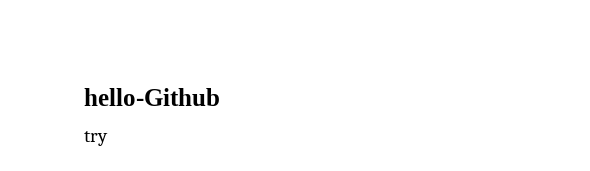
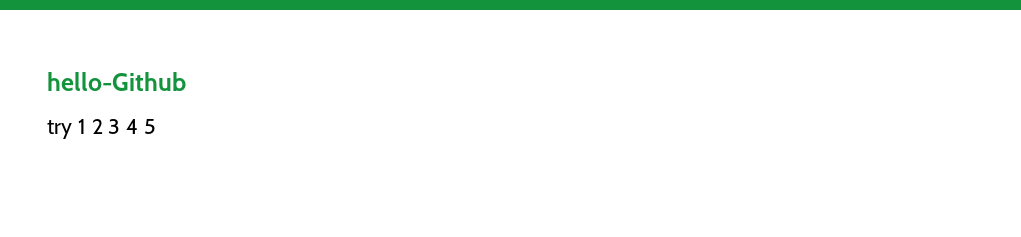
- try
+ try 1 2 3 4 5

